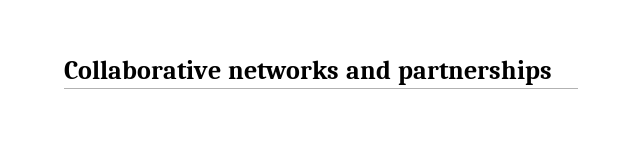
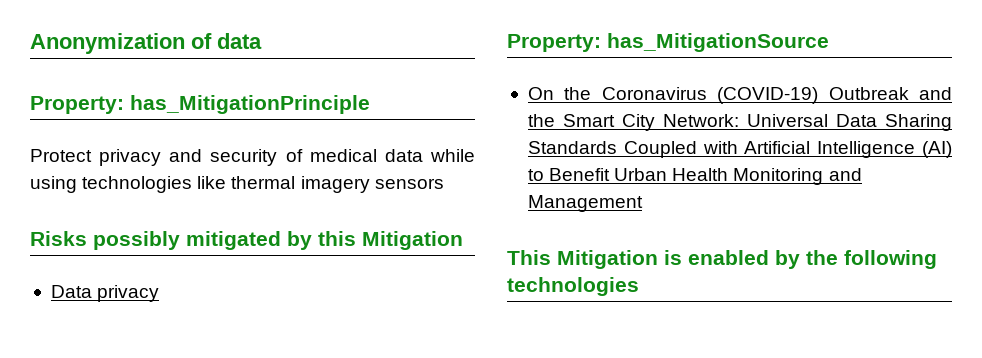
- Collaborative networks and partnerships
+ Anonymization of data
+ Property: has_MitigationPrinciple
+ Protect privacy and security of medical data while using technologies like thermal imagery sensors
+ Risks possibly mitigated by this Mitigation
+ Data privacy
+ Property: has_MitigationSource
+ On the Coronavirus (COVID-19) Outbreak and the Smart City Network: Universal Data Sharing Standards Coupled with Artificial Intelligence (AI) to Benefit Urban Health Monitoring and Management
+ This Mitigation is enabled by the following technologies

